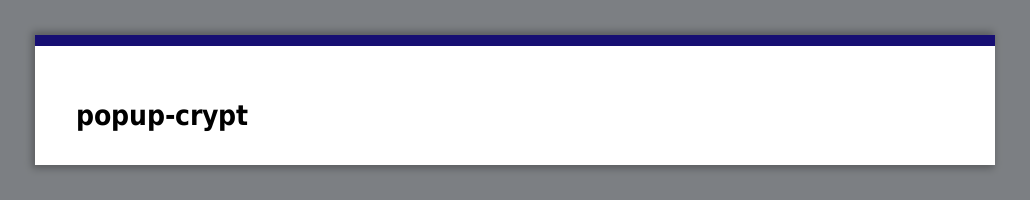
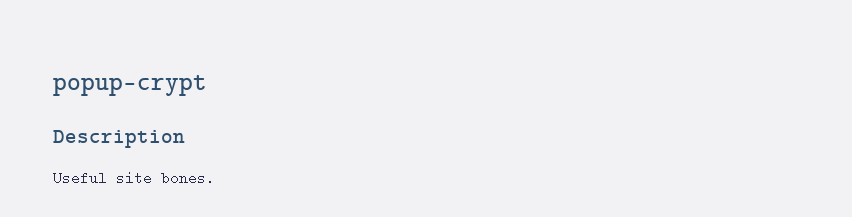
+ Description
+ Useful site bones.

